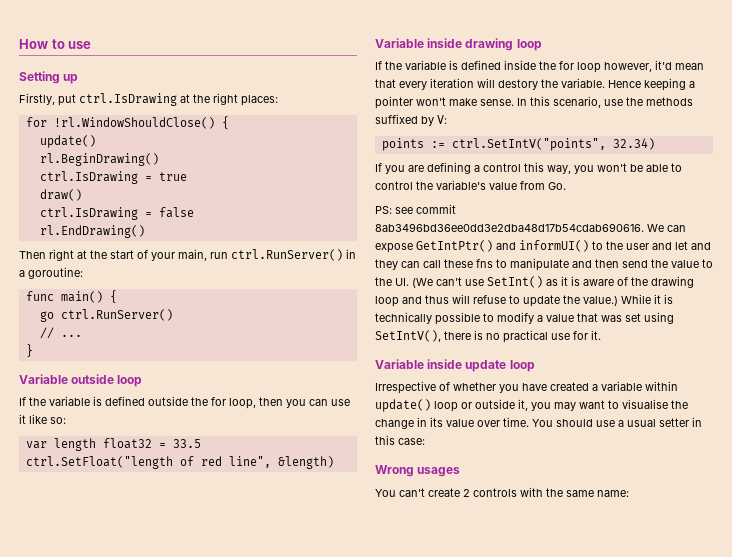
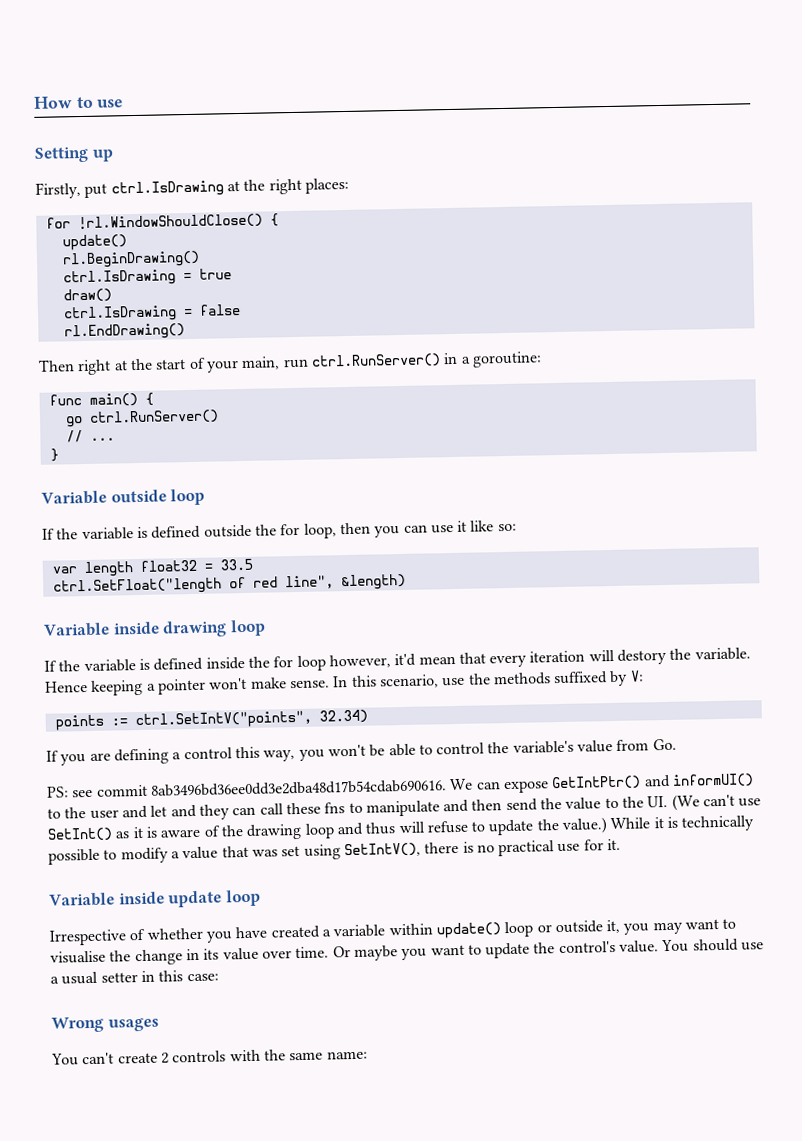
+ Or maybe you want to update the control's value.

